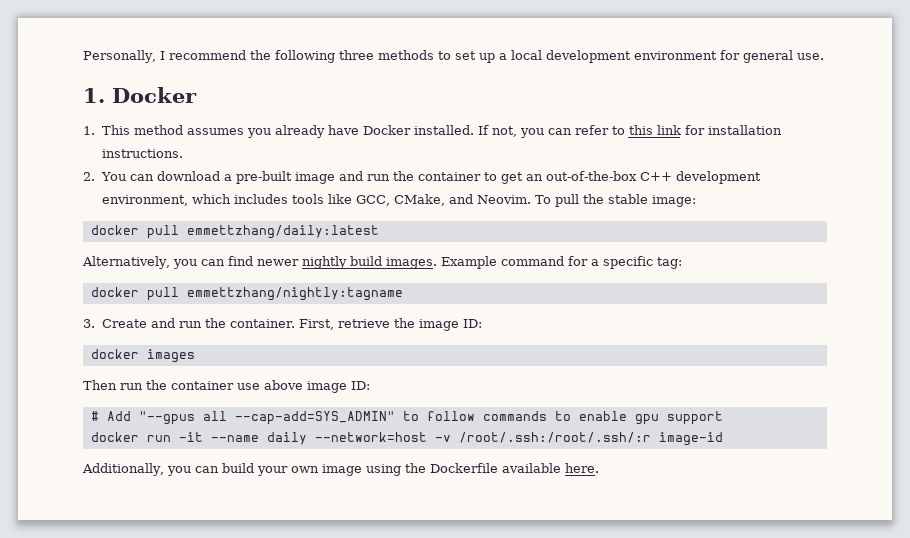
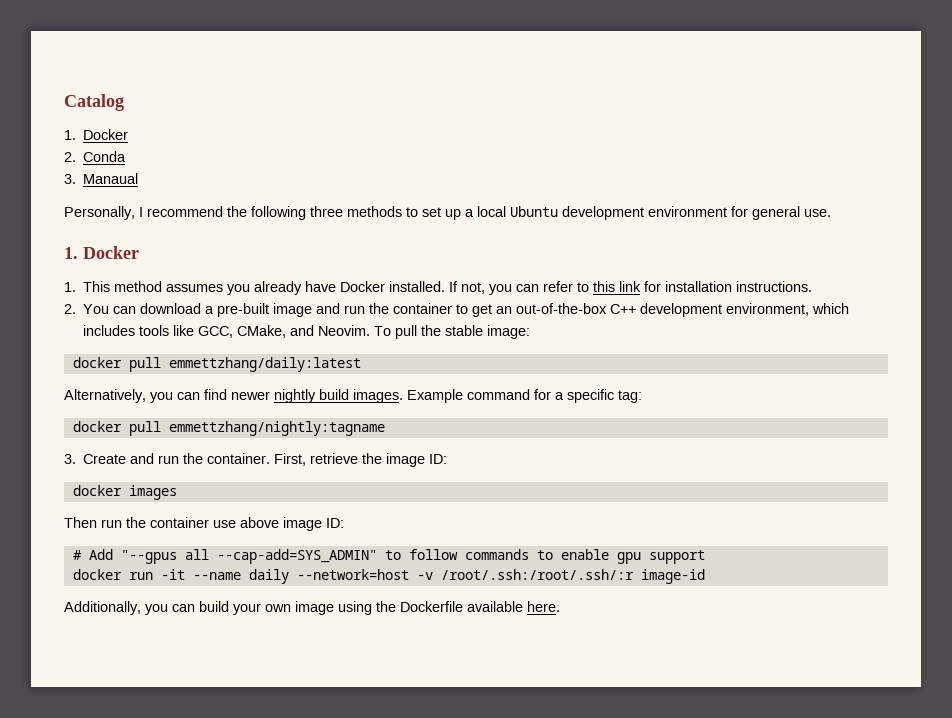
+ Catalog
+ 1. Docker
+ 2. Conda
+ 3. Manaual
- Personally, I recommend the following three methods to set up a local development environment for general use.
+ Personally, I recommend the following three methods to set up a local Ubuntu development environment for general use.

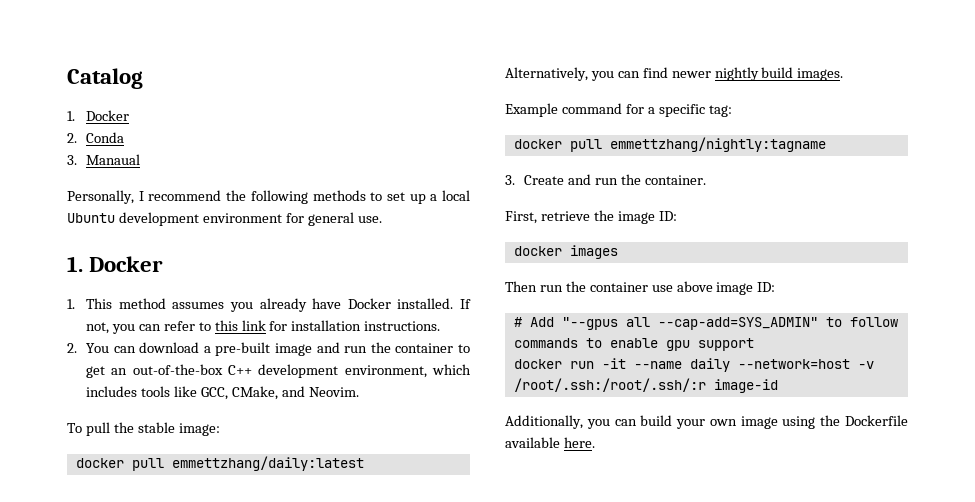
- Personally, I recommend the following three methods to set up a local Ubuntu development environment for general use.
+ Personally, I recommend the following methods to set up a local Ubuntu development environment for general use.
- 2. You can download a pre-built image and run the container to get an out-of-the-box C++ development environment, which includes tools like GCC, CMake, and Neovim. To pull the stable image:
+ 2. You can download a pre-built image and run the container to get an out-of-the-box C++ development environment, which includes tools like GCC, CMake, and Neovim.
+ To pull the stable image:
- Alternatively, you can find newer nightly build images. Example command for a specific tag:
+ Alternatively, you can find newer nightly build images.
+ Example command for a specific tag:
- 3. Create and run the container. First, retrieve the image ID:
+ 3. Create and run the container.
+ First, retrieve the image ID:

